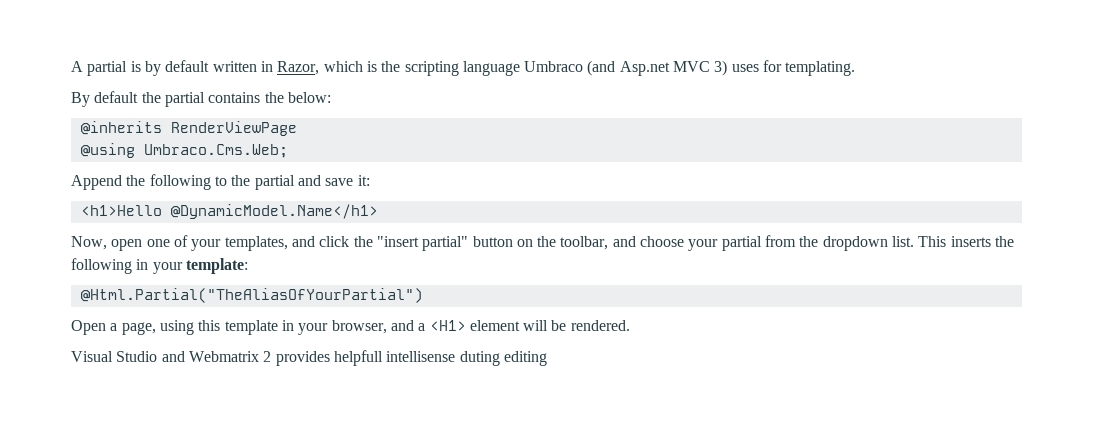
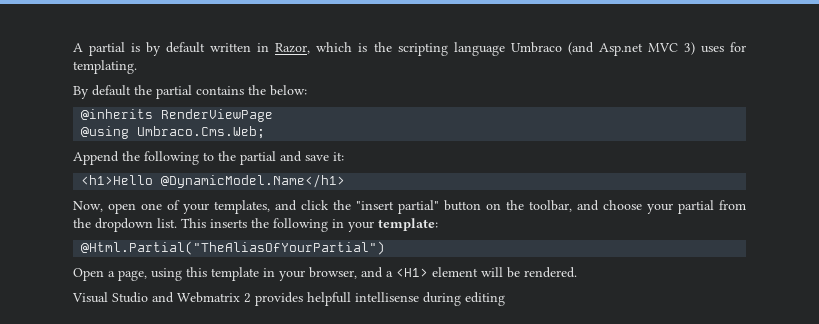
- Visual Studio and Webmatrix 2 provides helpfull intellisense duting editing
+ Visual Studio and Webmatrix 2 provides helpfull intellisense during editing

